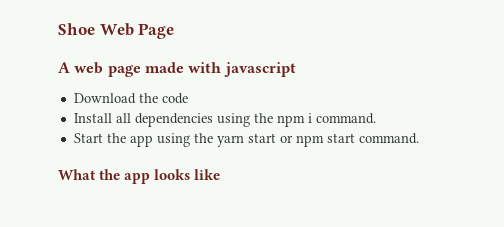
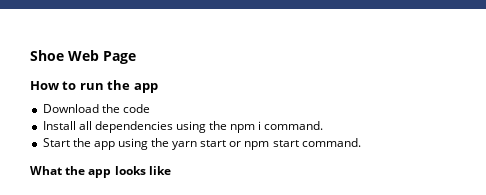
- A web page made with javascript
+ How to run the app

